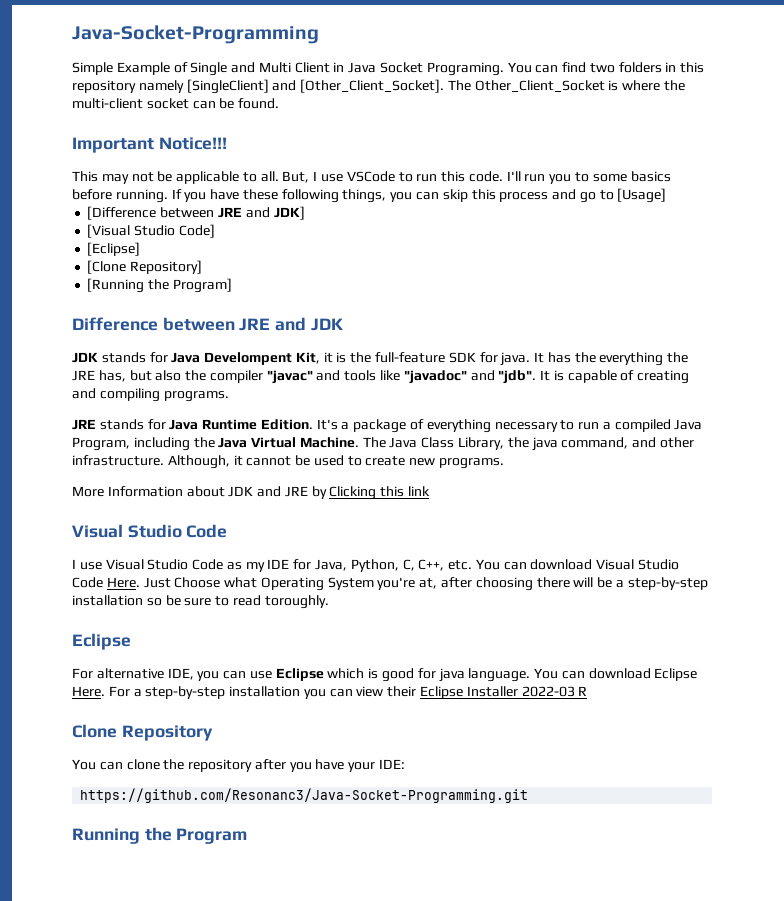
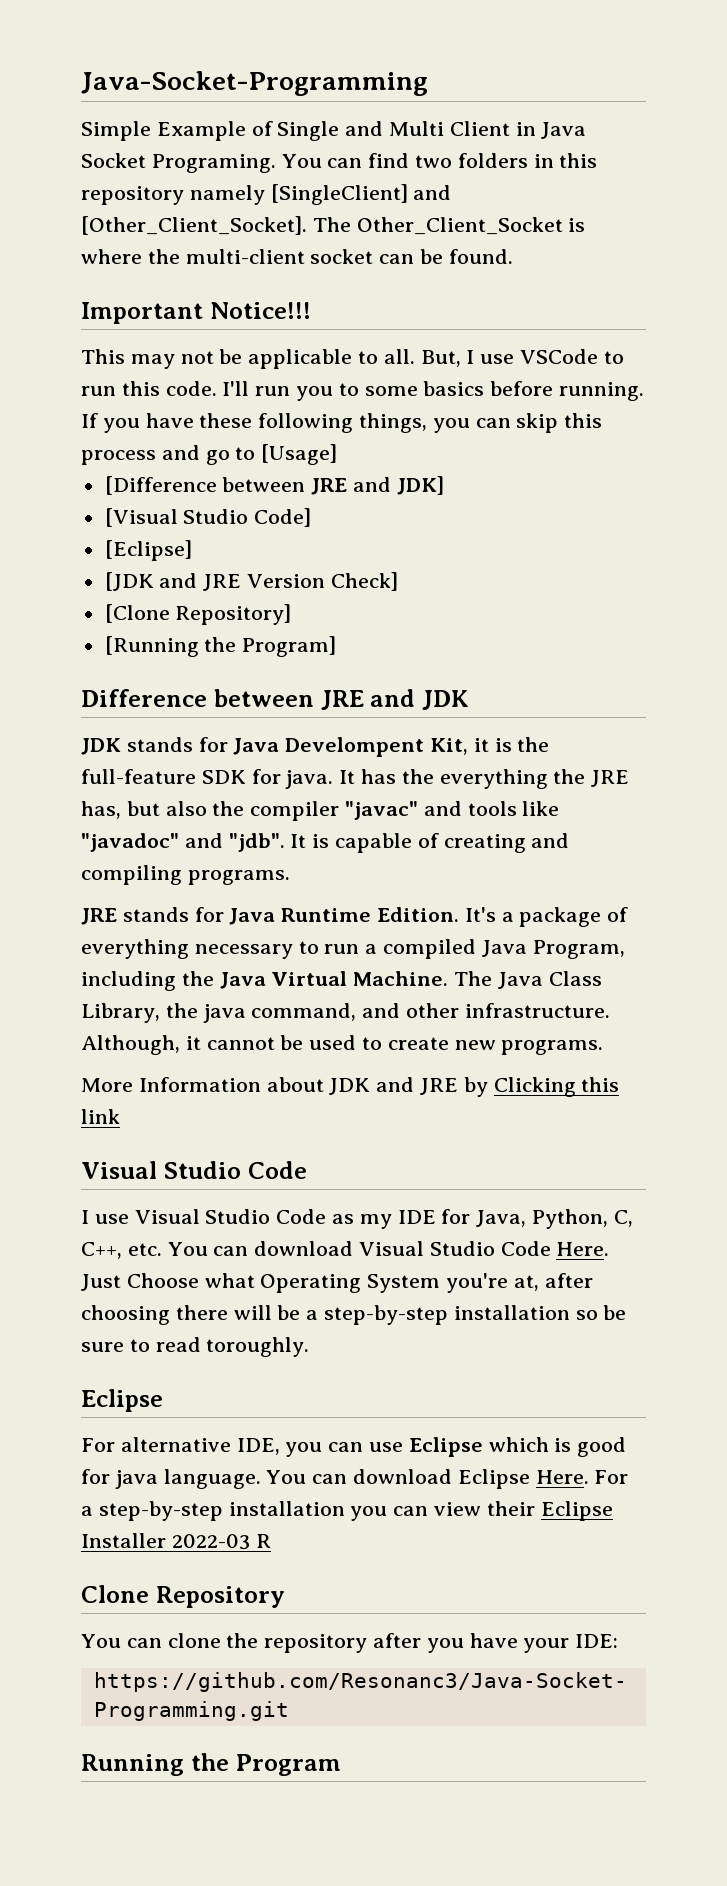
+ [JDK and JRE Version Check]

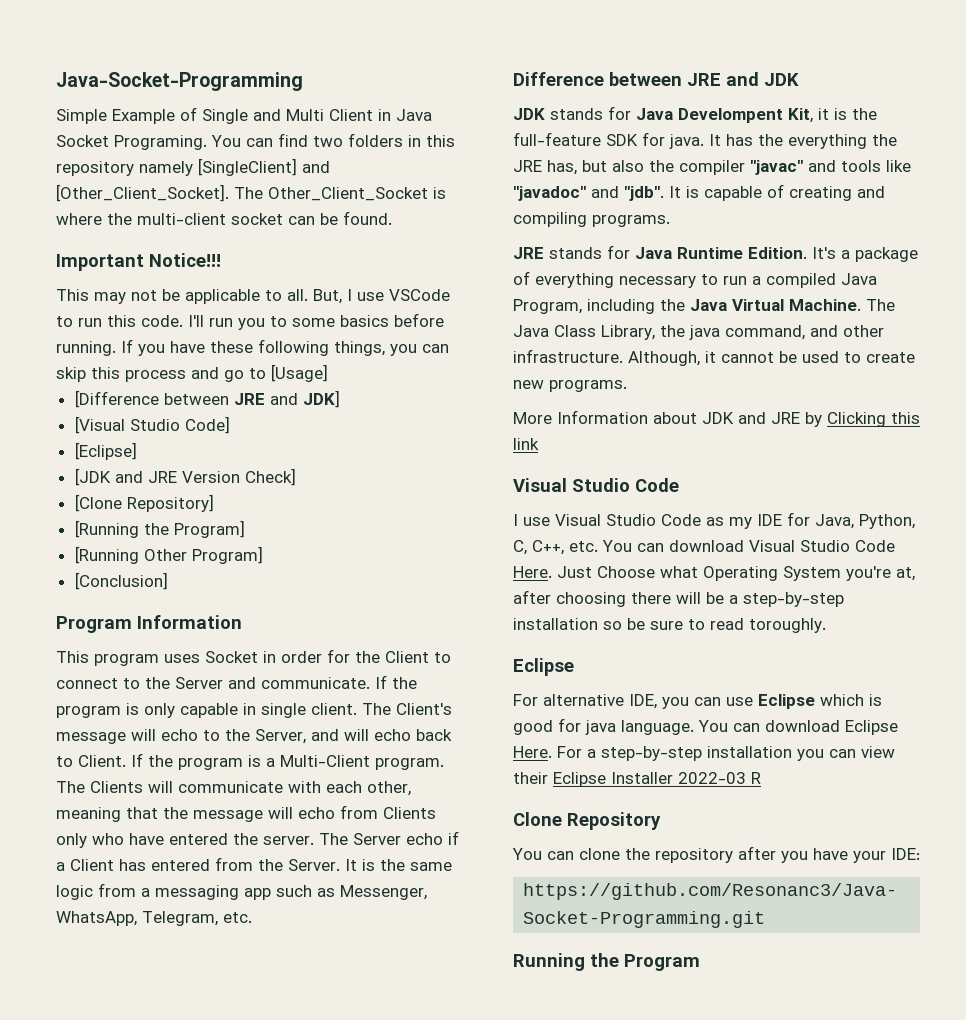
+ [Running Other Program]
+ [Conclusion]
+ Program Information
+ This program uses Socket in order for the Client to connect to the Server and communicate. If the program is only capable in single client. The Client's message will echo to the Server, and will echo back to Client. If the program is a Multi-Client program. The Clients will communicate with each other, meaning that the message will echo from Clients only who have entered the server. The Server echo if a Client has entered from the Server. It is the same logic from a messaging app such as Messenger, WhatsApp, Telegram, etc.

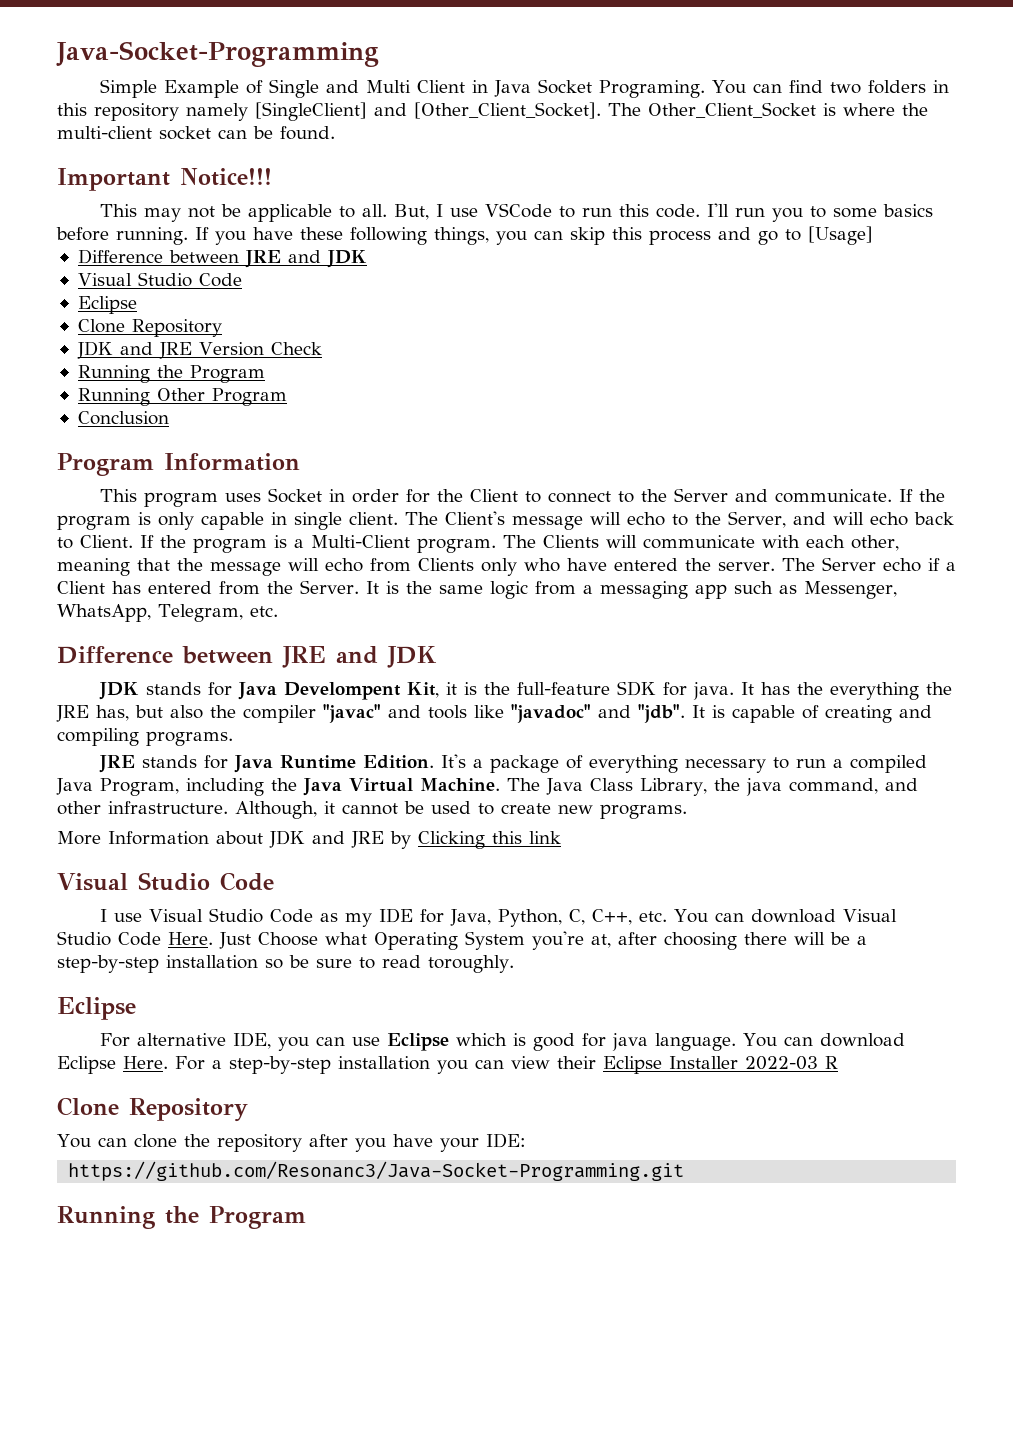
  If you have these following things, you can skip this process and go to [Usage]
- [Difference between JRE and JDK]
- [Visual Studio Code]
- [Eclipse]
- [JDK and JRE Version Check]
- [Clone Repository]
- [Running the Program]
- [Running Other Program]
- [Conclusion]
+ Difference between JRE and JDK
+ Visual Studio Code
+ Eclipse
+ Clone Repository
+ JDK and JRE Version Check
+ Running the Program
+ Running Other Program
+ Conclusion

